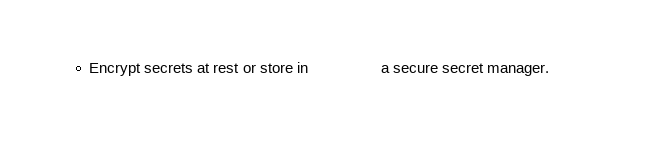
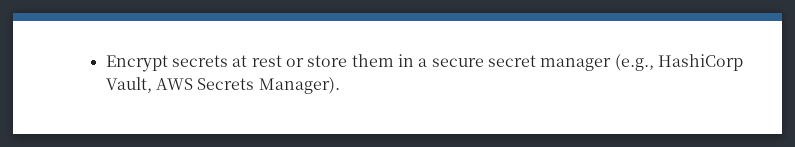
- Encrypt secrets at rest or store in a secure secret manager.
+ Encrypt secrets at rest or store them in a secure secret manager (e.g., HashiCorp Vault, AWS Secrets Manager).

